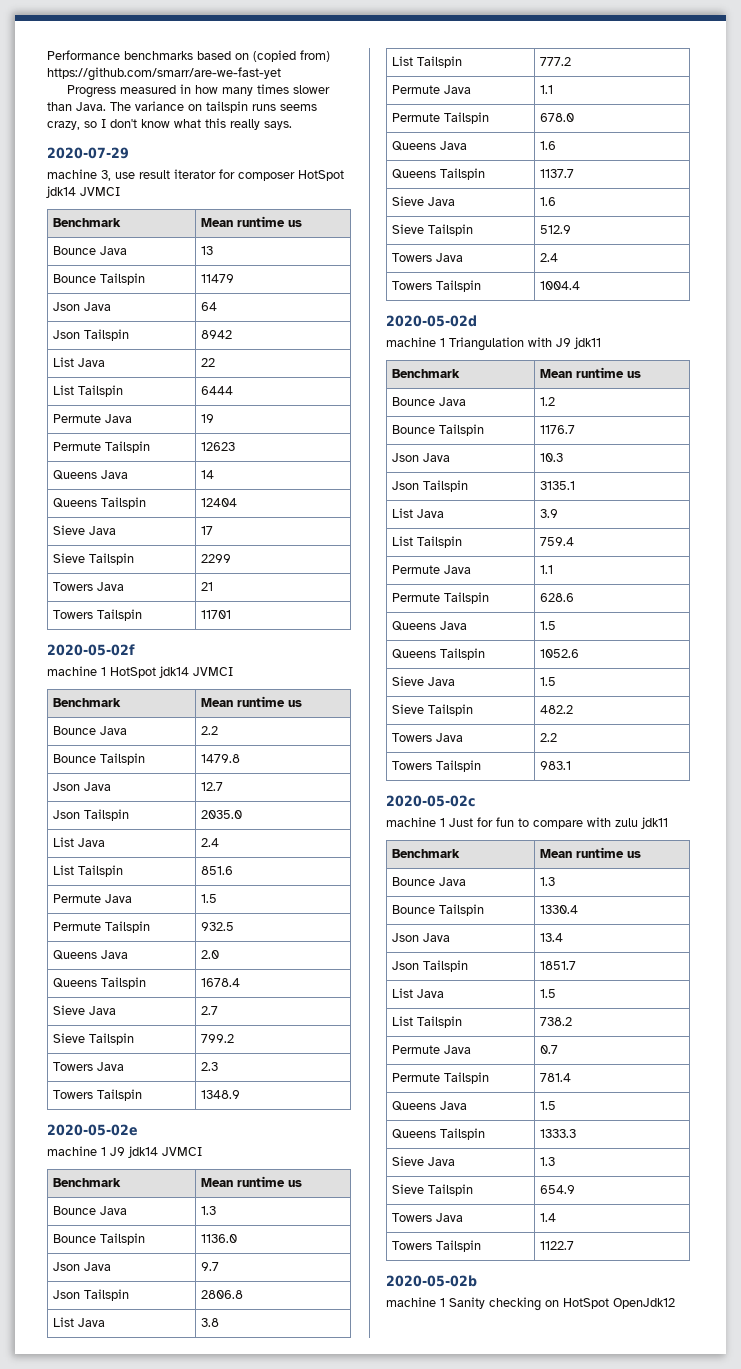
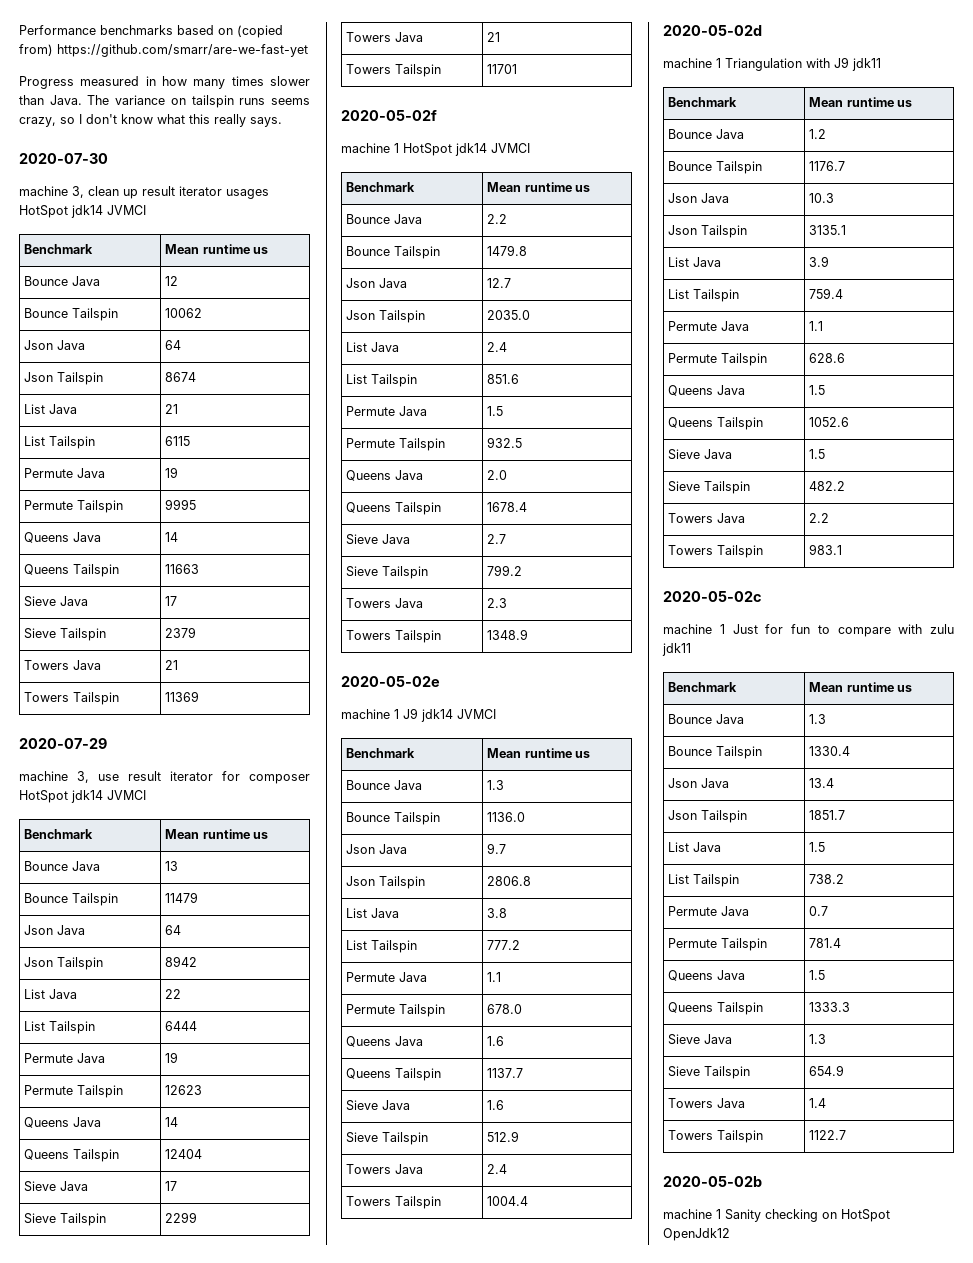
+ 2020-07-30
+ machine 3, clean up result iterator usages HotSpot jdk14 JVMCI
+ Benchmark | Mean runtime us
+ Bounce Java | 12
+ Bounce Tailspin | 10062
+ Json Java | 64
+ Json Tailspin | 8674
+ List Java | 21
+ List Tailspin | 6115
+ Permute Java | 19
+ Permute Tailspin | 9995
+ Queens Java | 14
+ Queens Tailspin | 11663
+ Sieve Java | 17
+ Sieve Tailspin | 2379
+ Towers Java | 21
+ Towers Tailspin | 11369

